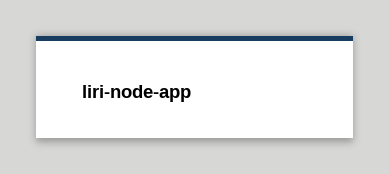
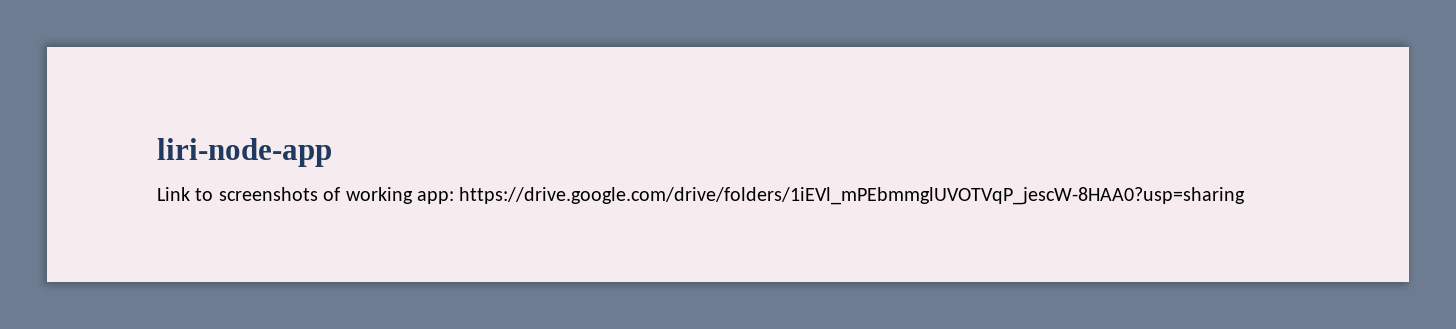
+ Link to screenshots of working app: https://drive.google.com/drive/folders/1iEVl_mPEbmmglUVOTVqP_jescW-8HAA0?usp=sharing

